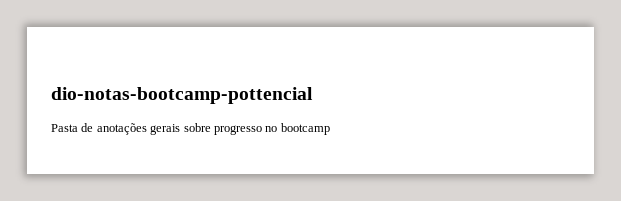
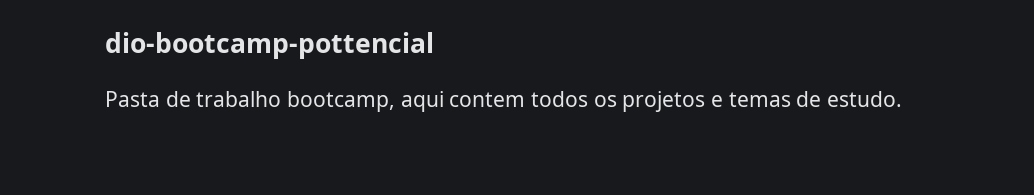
- dio-notas-bootcamp-pottencial
+ dio-bootcamp-pottencial
- Pasta de anotações gerais sobre progresso no bootcamp
+ Pasta de trabalho bootcamp, aqui contem todos os projetos e temas de estudo.

